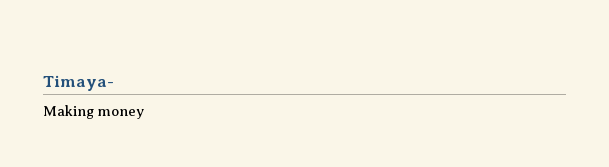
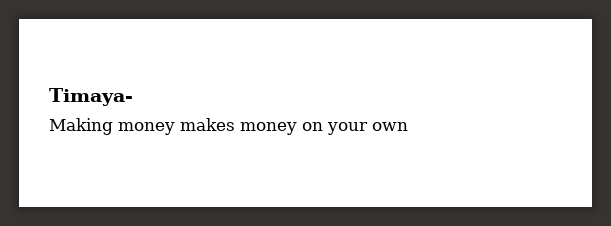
- Making money
+ Making money makes money on your own

